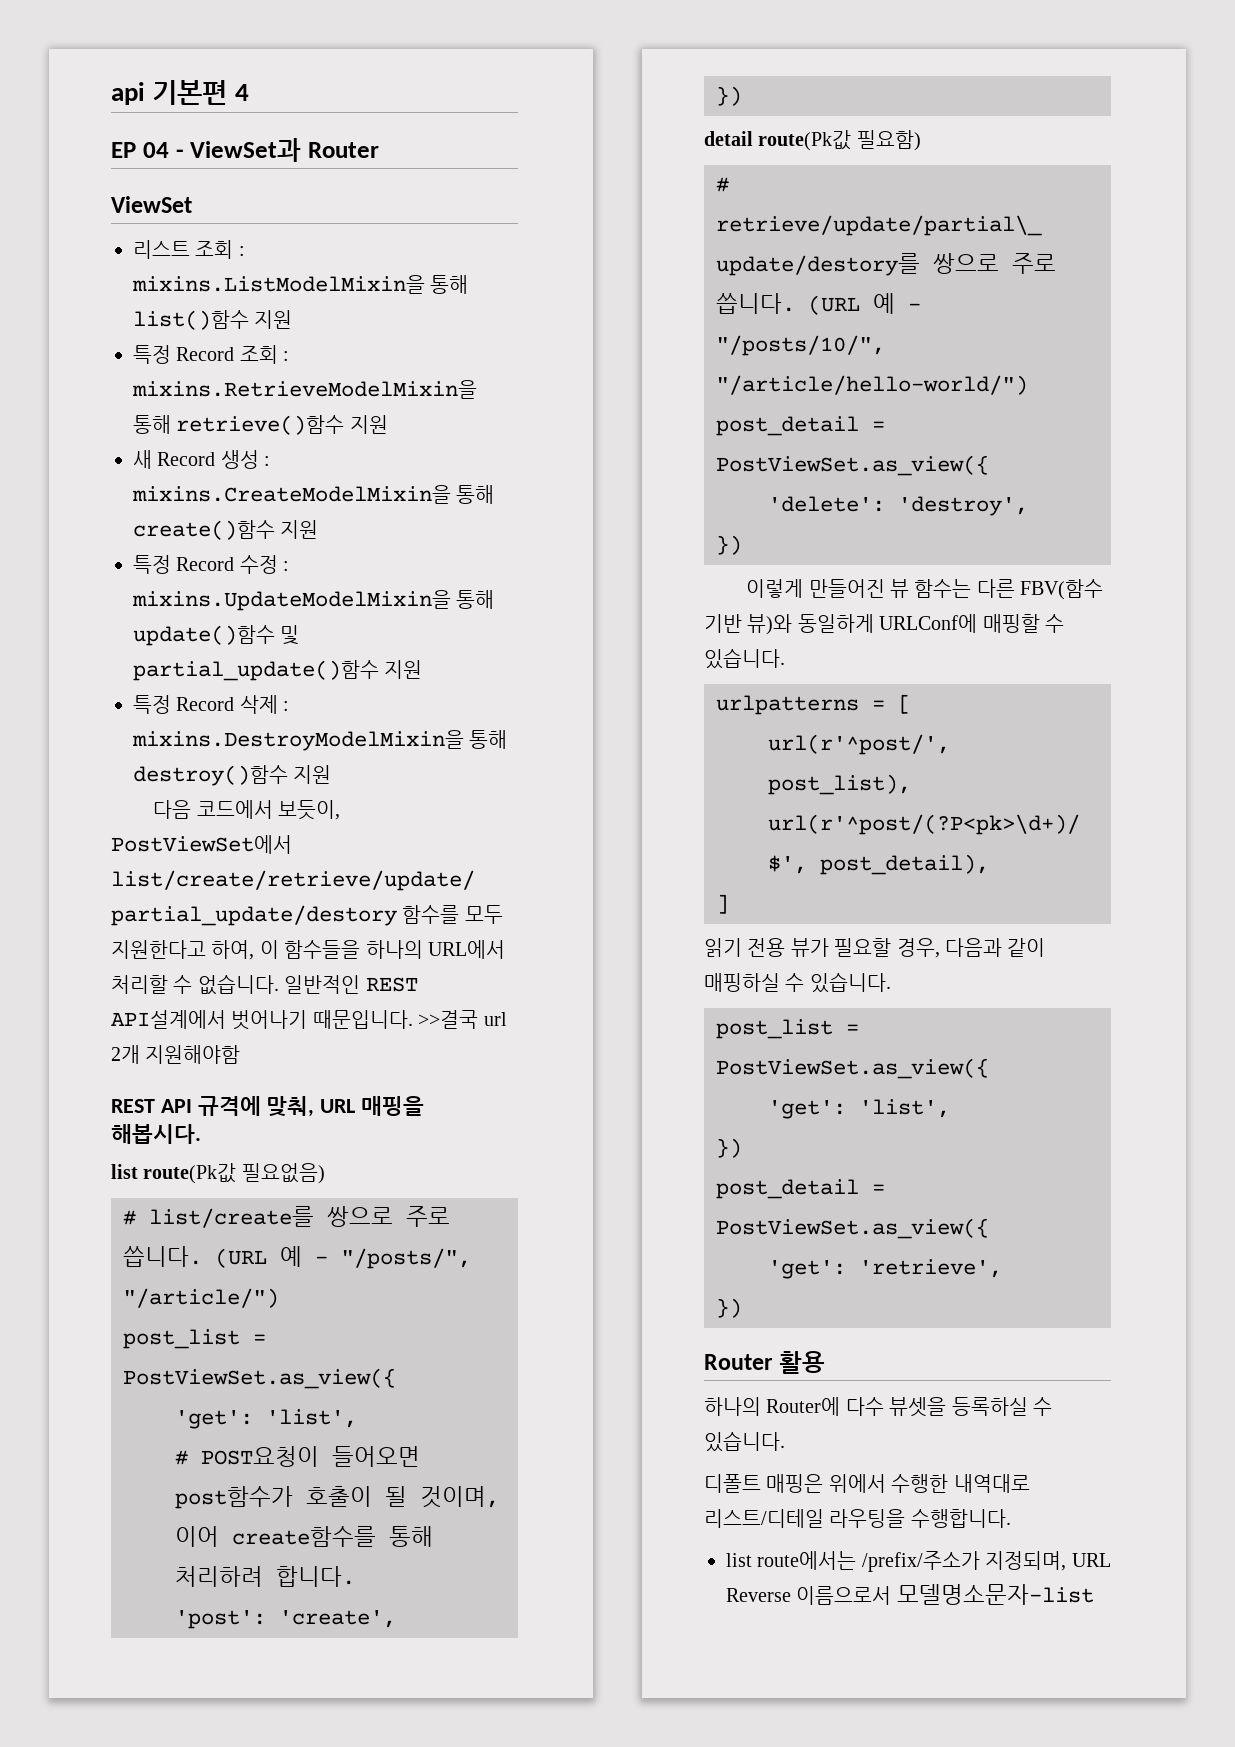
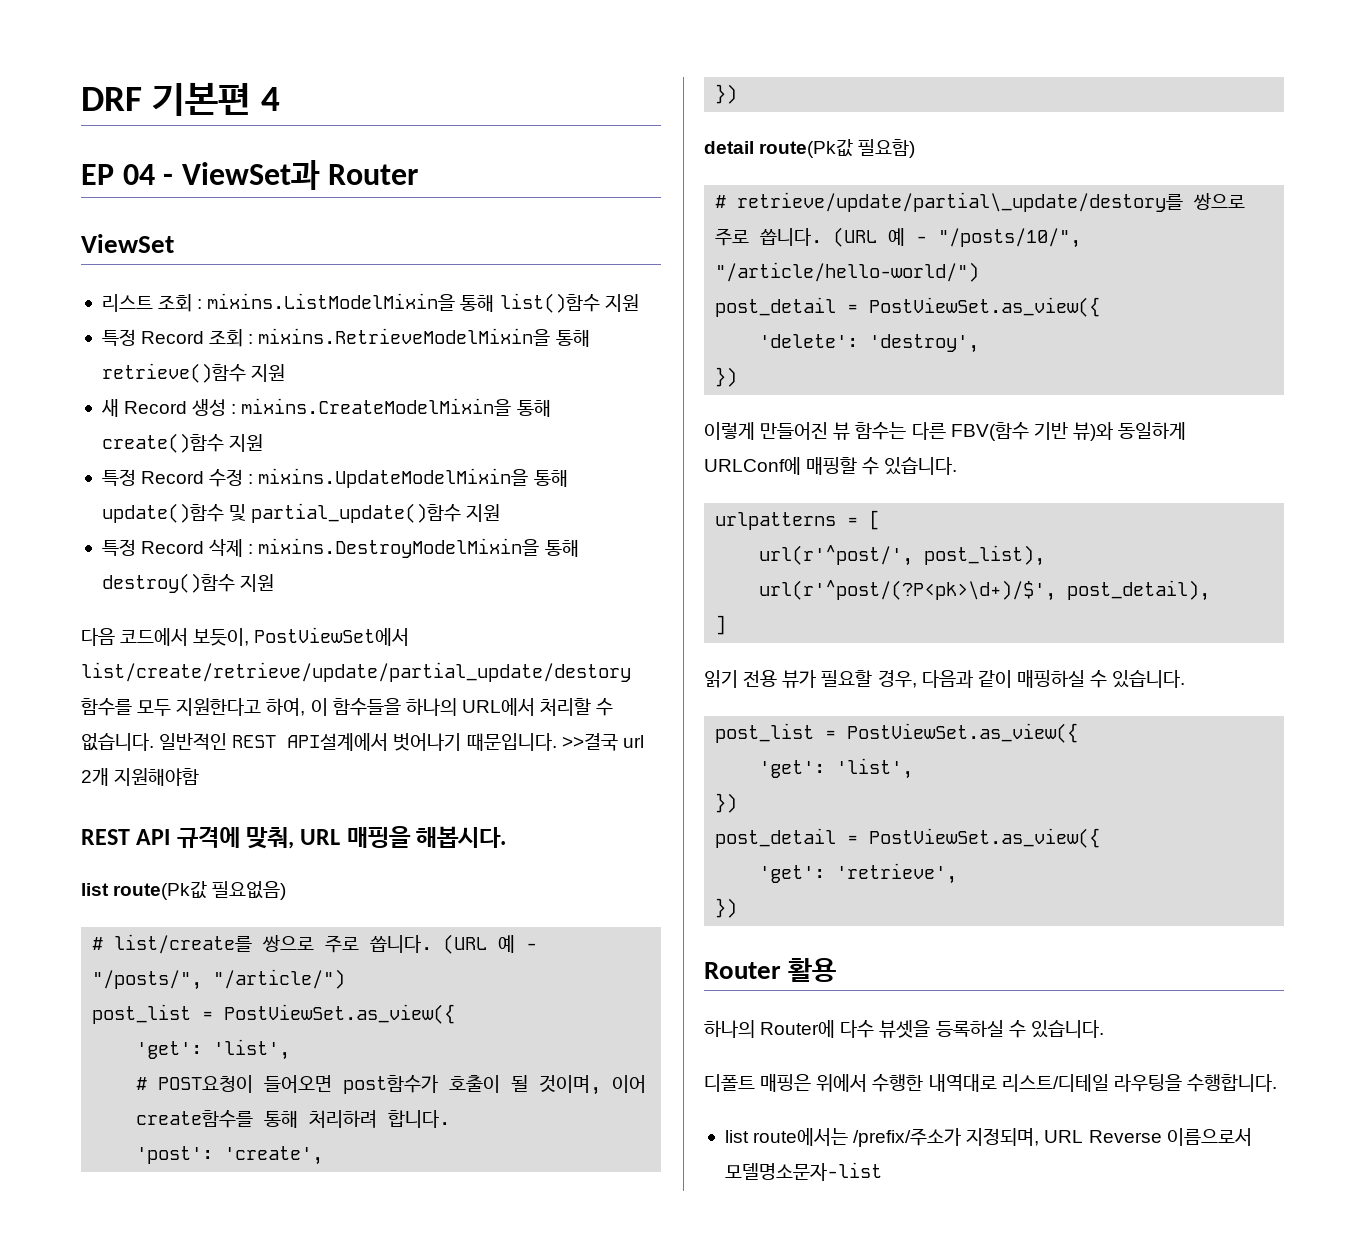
- api 기본편 4
+ DRF 기본편 4

